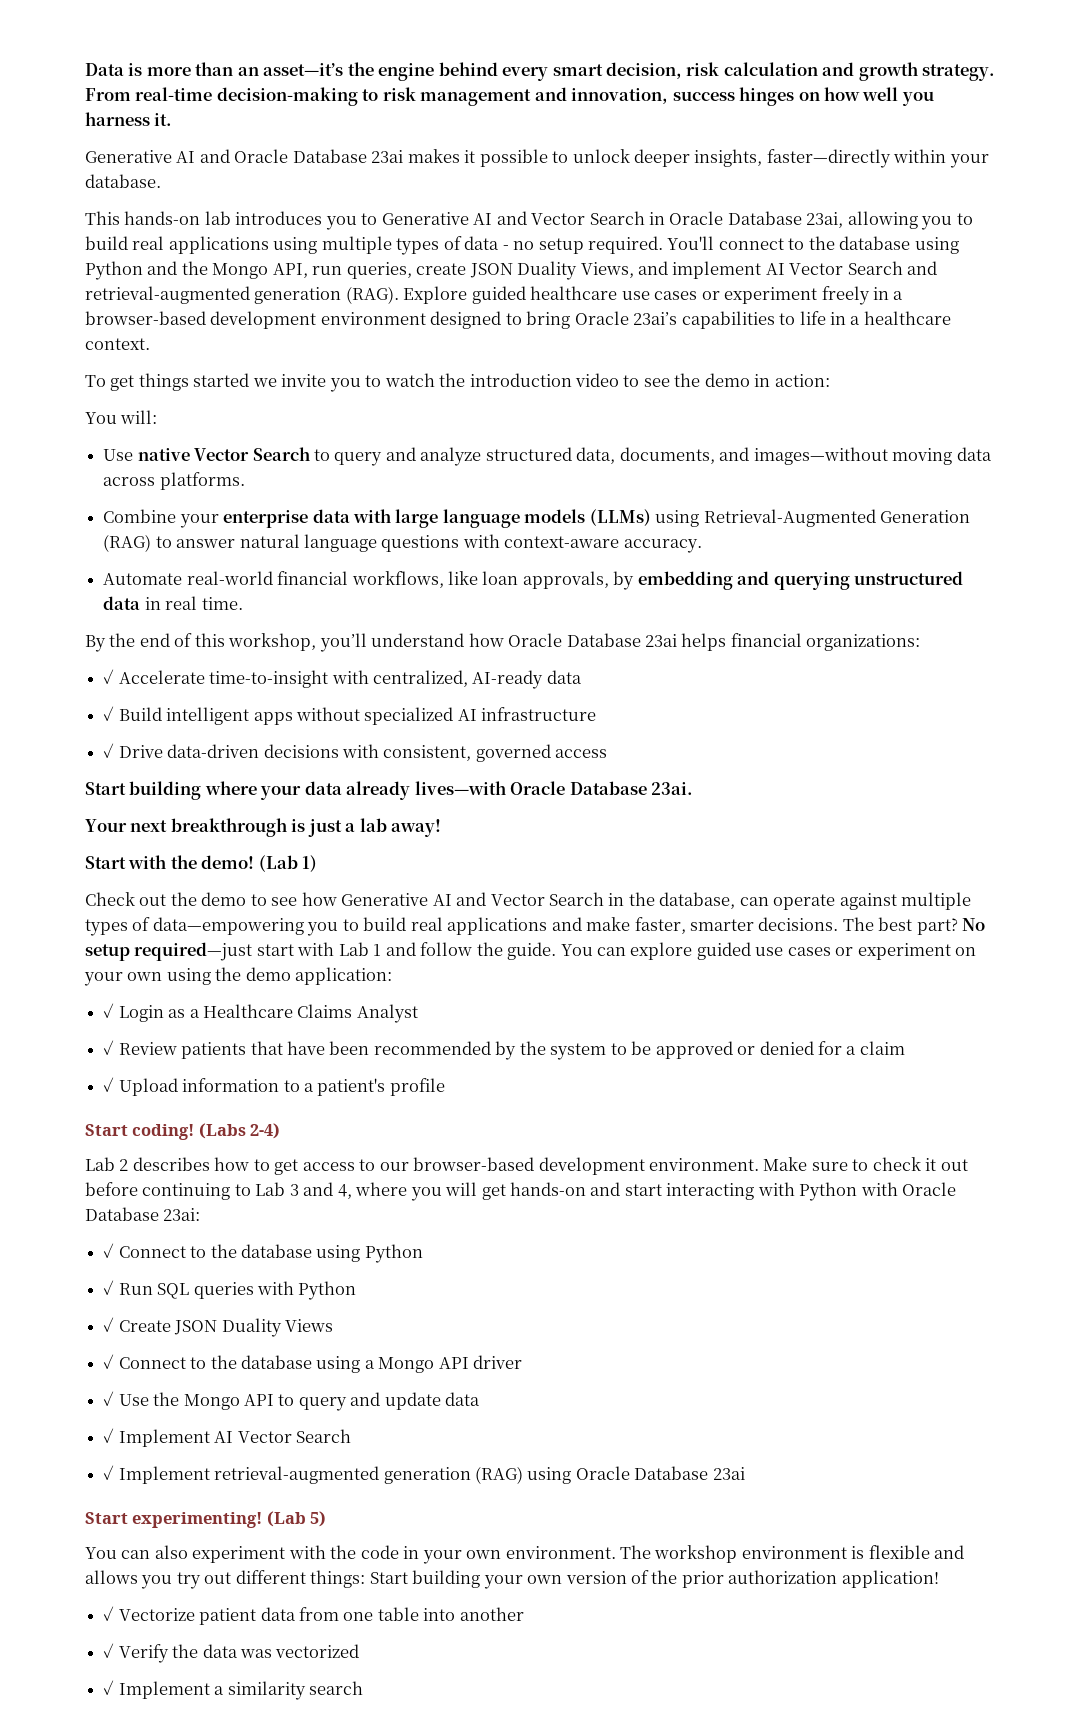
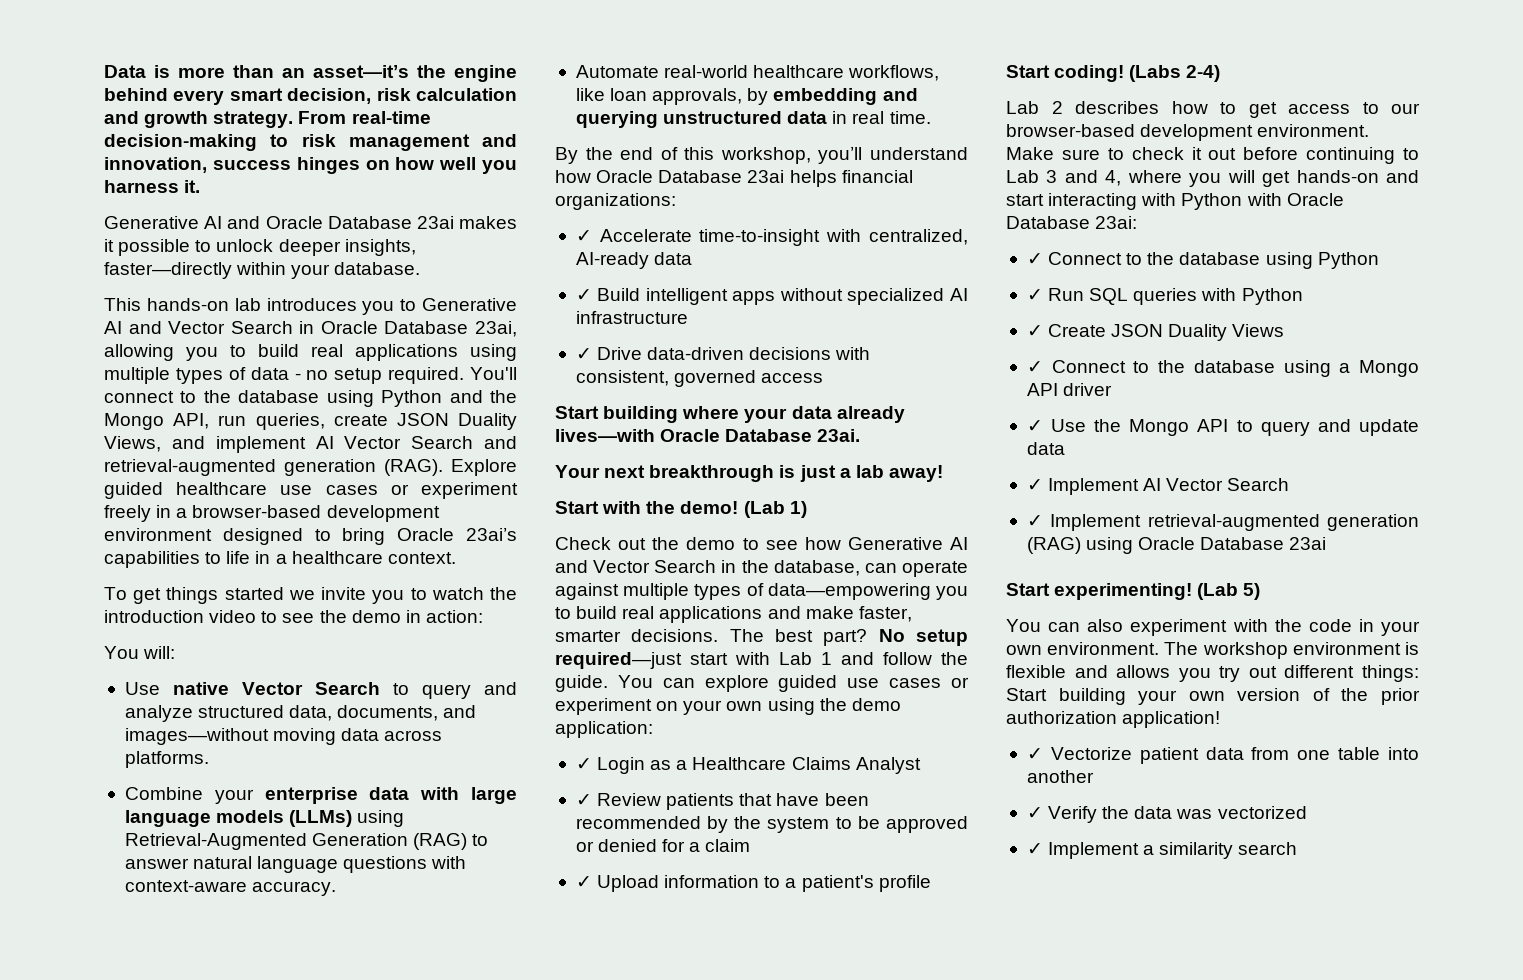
- Automate real-world financial workflows, like loan approvals, by embedding and querying unstructured data in real time.
+ Automate real-world healthcare workflows, like loan approvals, by embedding and querying unstructured data in real time.

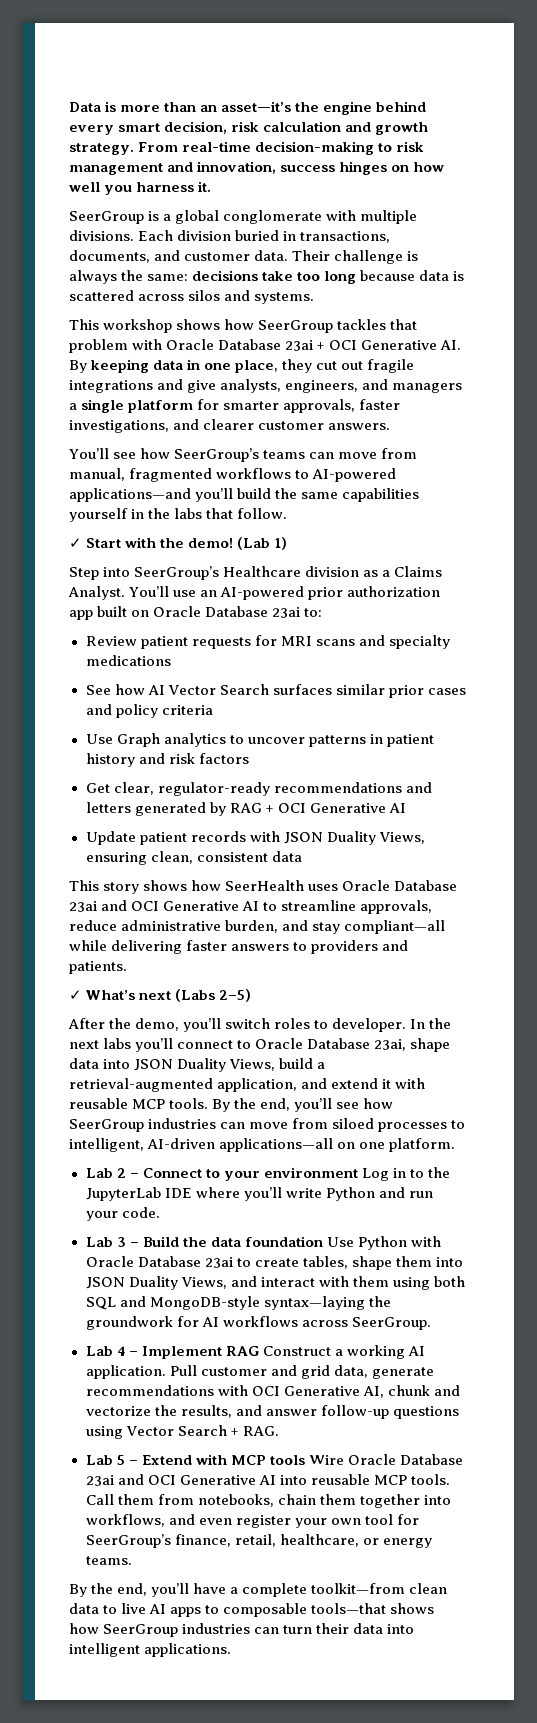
- Generative AI and Oracle Database 23ai makes it possible to unlock deeper insights, faster—directly within your database.
- This hands-on lab introduces you to Generative AI and Vector Search in Oracle Database 23ai, allowing you to build real applications using multiple types of data - no setup required. You'll connect to the database using Python and the Mongo API, run queries, create JSON Duality Views, and implement AI Vector Search and retrieval-augmented generation (RAG). Explore guided healthcare use cases or experiment freely in a browser-based development environment designed to bring Oracle 23ai’s capabilities to life in a healthcare context.
- To get things started we invite you to watch the introduction video to see the demo in action:
- You will:
- Use native Vector Search to query and analyze structured data, documents, and images—without moving data across platforms.
- Combine your enterprise data with large language models (LLMs) using Retrieval-Augmented Generation (RAG) to answer natural language questions with context-aware accuracy.
- Automate real-world healthcare workflows, like loan approvals, by embedding and querying unstructured data in real time.
- By the end of this workshop, you’ll understand how Oracle Database 23ai helps financial organizations:
- ✓ Accelerate time-to-insight with centralized, AI-ready data
- ✓ Build intelligent apps without specialized AI infrastructure
- ✓ Drive data-driven decisions with consistent, governed access
- Start building where your data already lives—with Oracle Database 23ai.
- Your next breakthrough is just a lab away!
- Start with the demo!
+ SeerGroup is a global conglomerate with multiple divisions. Each division buried in transactions, documents, and customer data. Their challenge is always the same: decisions take too long because data is scattered across silos and systems.
+ This workshop shows how SeerGroup tackles that problem with Oracle Database 23ai + OCI Generative AI. By keeping data in one place, they cut out fragile integrations and give analysts, engineers, and managers a single platform for smarter approvals, faster investigations, and clearer customer answers.
+ You’ll see how SeerGroup’s teams can move from manual, fragmented workflows to AI-powered applications—and you’ll build the same capabilities yourself in the labs that follow.
+ ✓ Start with the demo!
- Check out the demo to see how Generative AI and Vector Search in the database, can operate against multiple types of data—empowering you to build real applications and make faster, smarter decisions. The best part? No setup required—just start with Lab 1 and follow the guide. You can explore guided use cases or experiment on your own using the demo application:
- ✓ Login as a Healthcare Claims Analyst
- ✓ Review patients that have been recommended by the system to be approved or denied for a claim
- ✓ Upload information to a patient's profile
- Start coding! (Labs 2-4)
- Lab 2 describes how to get access to our browser-based development environment. Make sure to check it out before continuing to Lab 3 and 4, where you will get hands-on and start interacting with Python with Oracle Database 23ai:
- ✓ Connect to the database using Python
- ✓ Run SQL queries with Python
- ✓ Create JSON Duality Views
- ✓ Connect to the database using a Mongo API driver
- ✓ Use the Mongo API to query and update data
- ✓ Implement AI Vector Search
- ✓ Implement retrieval-augmented generation (RAG) using Oracle Database 23ai
- Start experimenting! (Lab 5)
- You can also experiment with the code in your own environment. The workshop environment is flexible and allows you try out different things: Start building your own version of the prior authorization application!
- ✓ Vectorize patient data from one table into another
- ✓ Verify the data was vectorized
- ✓ Implement a similarity search
+ Step into SeerGroup’s Healthcare division as a Claims Analyst. You’ll use an AI-powered prior authorization app built on Oracle Database 23ai to:
+ Review patient requests for MRI scans and specialty medications
+ See how AI Vector Search surfaces similar prior cases and policy criteria
+ Use Graph analytics to uncover patterns in patient history and risk factors
+ Get clear, regulator-ready recommendations and letters generated by RAG + OCI Generative AI
+ Update patient records with JSON Duality Views, ensuring clean, consistent data
+ This story shows how SeerHealth uses Oracle Database 23ai and OCI Generative AI to streamline approvals, reduce administrative burden, and stay compliant—all while delivering faster answers to providers and patients.
+ ✓ What’s next (Labs 2–5)
+ After the demo, you’ll switch roles to developer. In the next labs you’ll connect to Oracle Database 23ai, shape data into JSON Duality Views, build a retrieval-augmented application, and extend it with reusable MCP tools. By the end, you’ll see how SeerGroup industries can move from siloed processes to intelligent, AI-driven applications—all on one platform.
+ Lab 2 – Connect to your environment Log in to the JupyterLab IDE where you’ll write Python and run your code.
+ Lab 3 – Build the data foundation Use Python with Oracle Database 23ai to create tables, shape them into JSON Duality Views, and interact with them using both SQL and MongoDB-style syntax—laying the groundwork for AI workflows across SeerGroup.
+ Lab 4 – Implement RAG Construct a working AI application. Pull customer and grid data, generate recommendations with OCI Generative AI, chunk and vectorize the results, and answer follow-up questions using Vector Search + RAG.
+ Lab 5 – Extend with MCP tools Wire Oracle Database 23ai and OCI Generative AI into reusable MCP tools. Call them from notebooks, chain them together into workflows, and even register your own tool for SeerGroup’s finance, retail, healthcare, or energy teams.
+ By the end, you’ll have a complete toolkit—from clean data to live AI apps to composable tools—that shows how SeerGroup industries can turn their data into intelligent applications.

